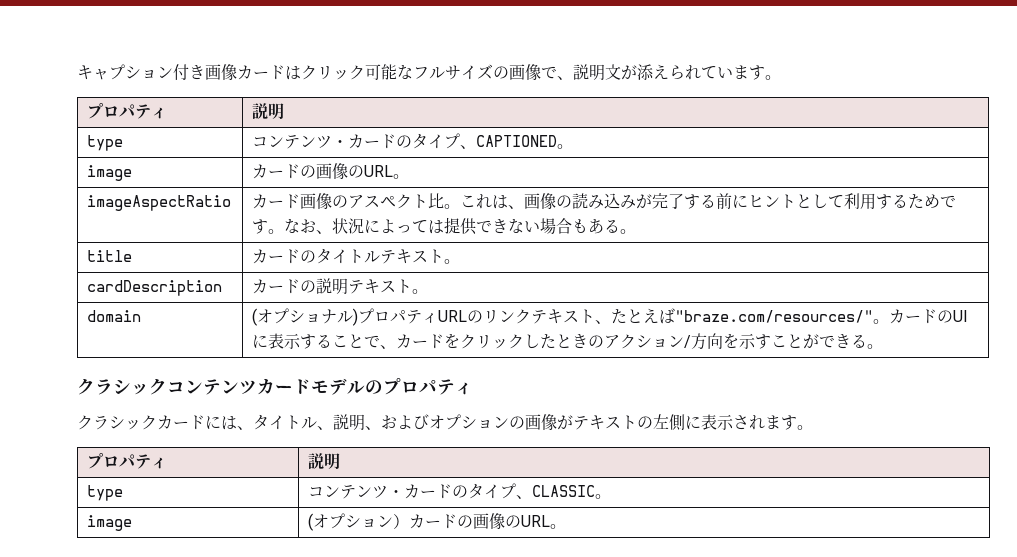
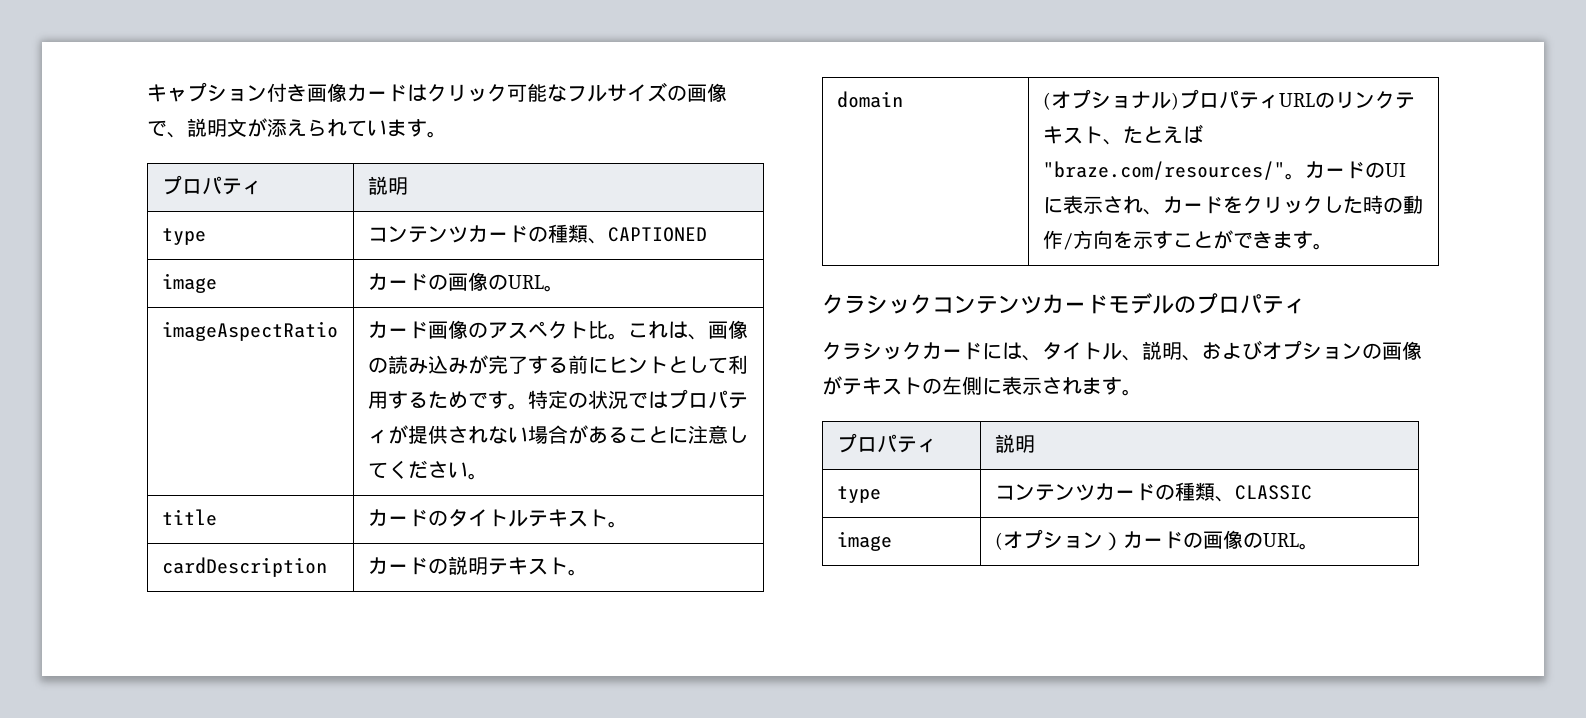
- type | コンテンツ・カードのタイプ、CAPTIONED。
+ type | コンテンツカードの種類、CAPTIONED
- なお、状況によっては提供できない場合もある。
+ 特定の状況ではプロパティが提供されない場合があることに注意してください。
- カードのUIに表示することで、カードをクリックしたときのアクション/方向を示すことができる。
+ カードのUIに表示され、カードをクリックした時の動作/方向を示すことができます。
- type | コンテンツ・カードのタイプ、CLASSIC。
+ type | コンテンツカードの種類、CLASSIC

